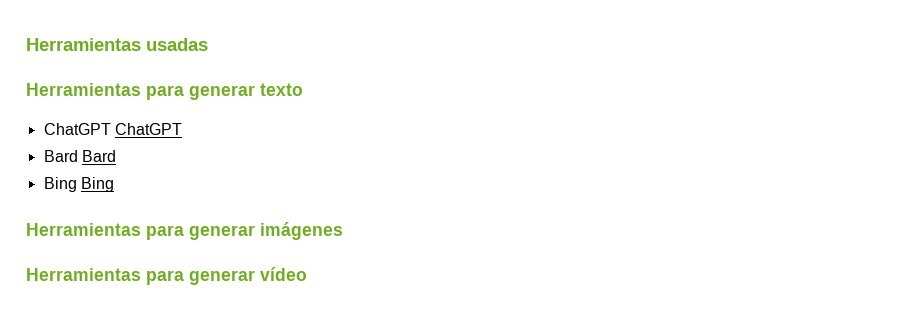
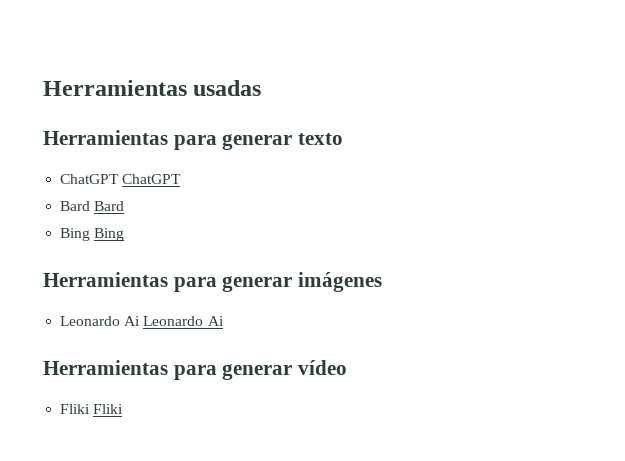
+ Leonardo Ai Leonardo Ai
+ Fliki Fliki

